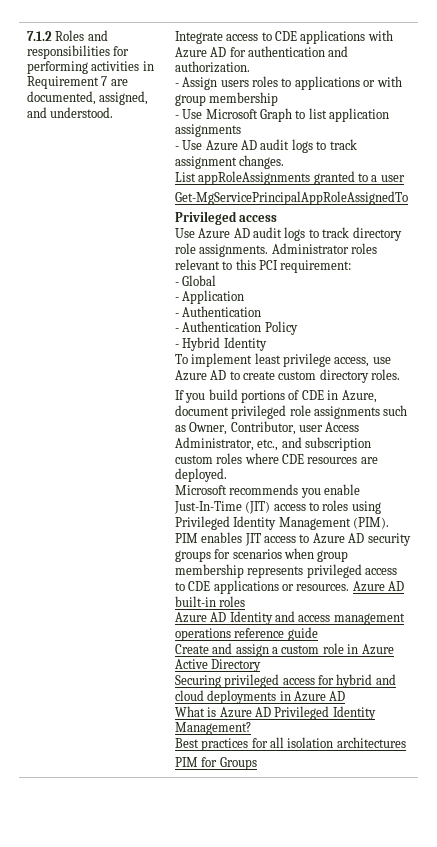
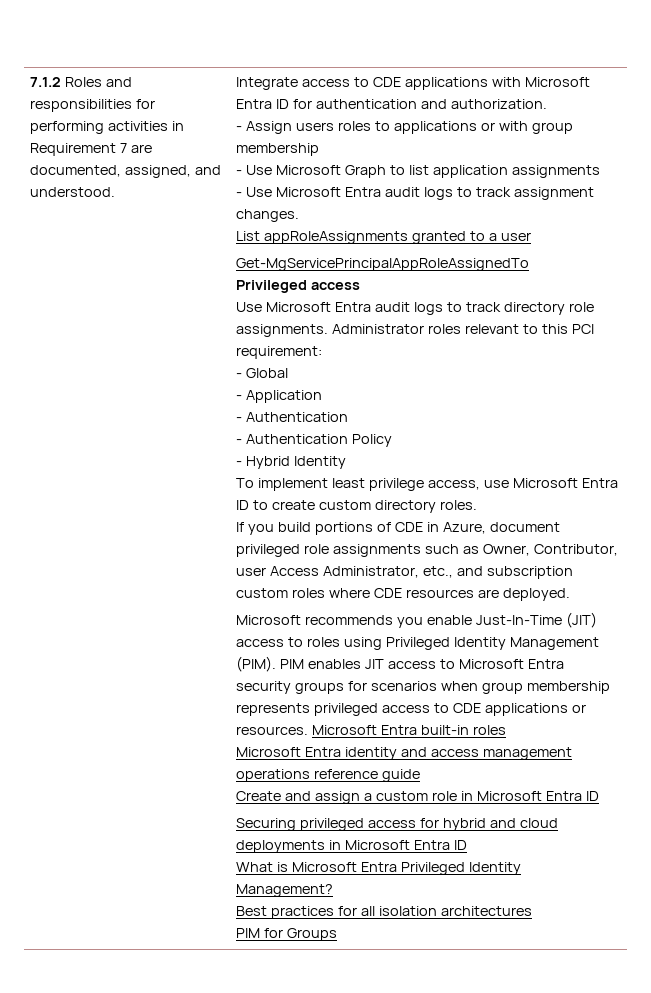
- Integrate access to CDE applications with Azure AD for authentication and authorization.
+ Integrate access to CDE applications with Microsoft Entra ID for authentication and authorization.
- - Use Azure AD audit logs to track assignment changes.
+ - Use Microsoft Entra audit logs to track assignment changes.
- Use Azure AD audit logs to track directory role assignments.
+ Use Microsoft Entra audit logs to track directory role assignments.
- To implement least privilege access, use Azure AD to create custom directory roles.
+ To implement least privilege access, use Microsoft Entra ID to create custom directory roles.
- PIM enables JIT access to Azure AD security groups for scenarios when group membership represents privileged access to CDE applications or resources.
+ PIM enables JIT access to Microsoft Entra security groups for scenarios when group membership represents privileged access to CDE applications or resources.
- Azure AD built-in roles
+ Microsoft Entra built-in roles
- Azure AD Identity and access management operations reference guide
+ Microsoft Entra identity and access management operations reference guide
- Create and assign a custom role in Azure Active Directory
+ Create and assign a custom role in Microsoft Entra ID
- Securing privileged access for hybrid and cloud deployments in Azure AD
+ Securing privileged access for hybrid and cloud deployments in Microsoft Entra ID
- What is Azure AD Privileged Identity Management?
+ What is Microsoft Entra Privileged Identity Management?

